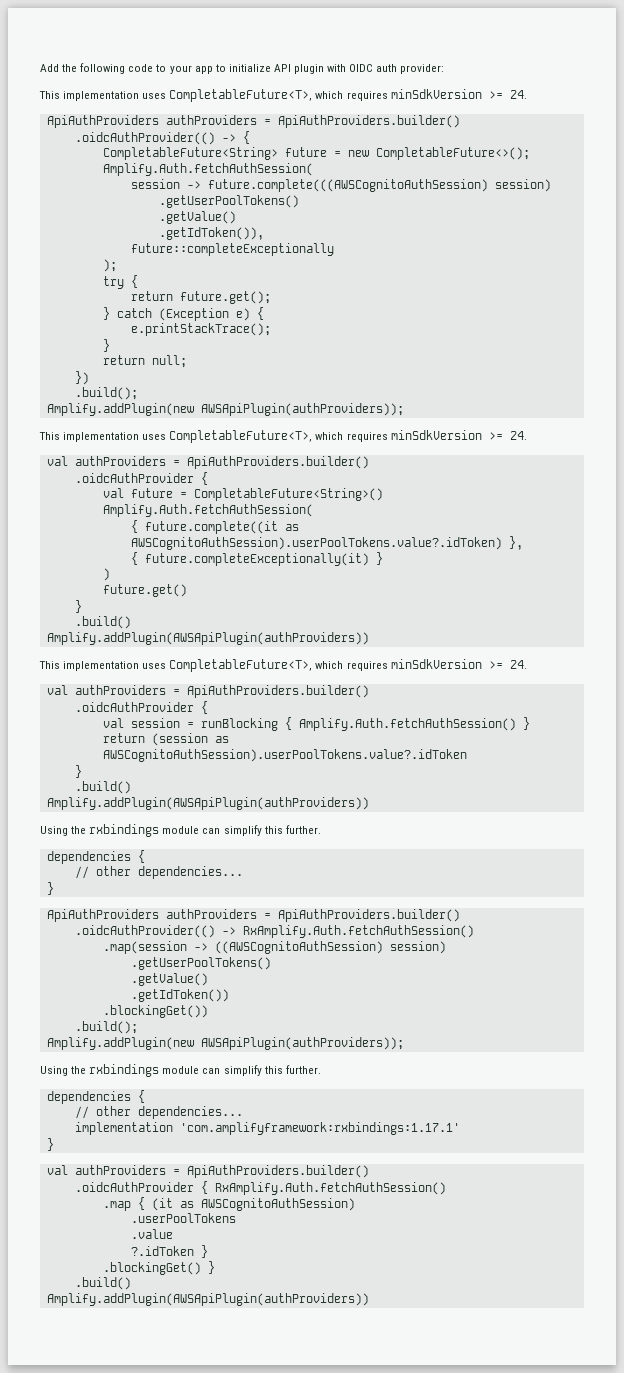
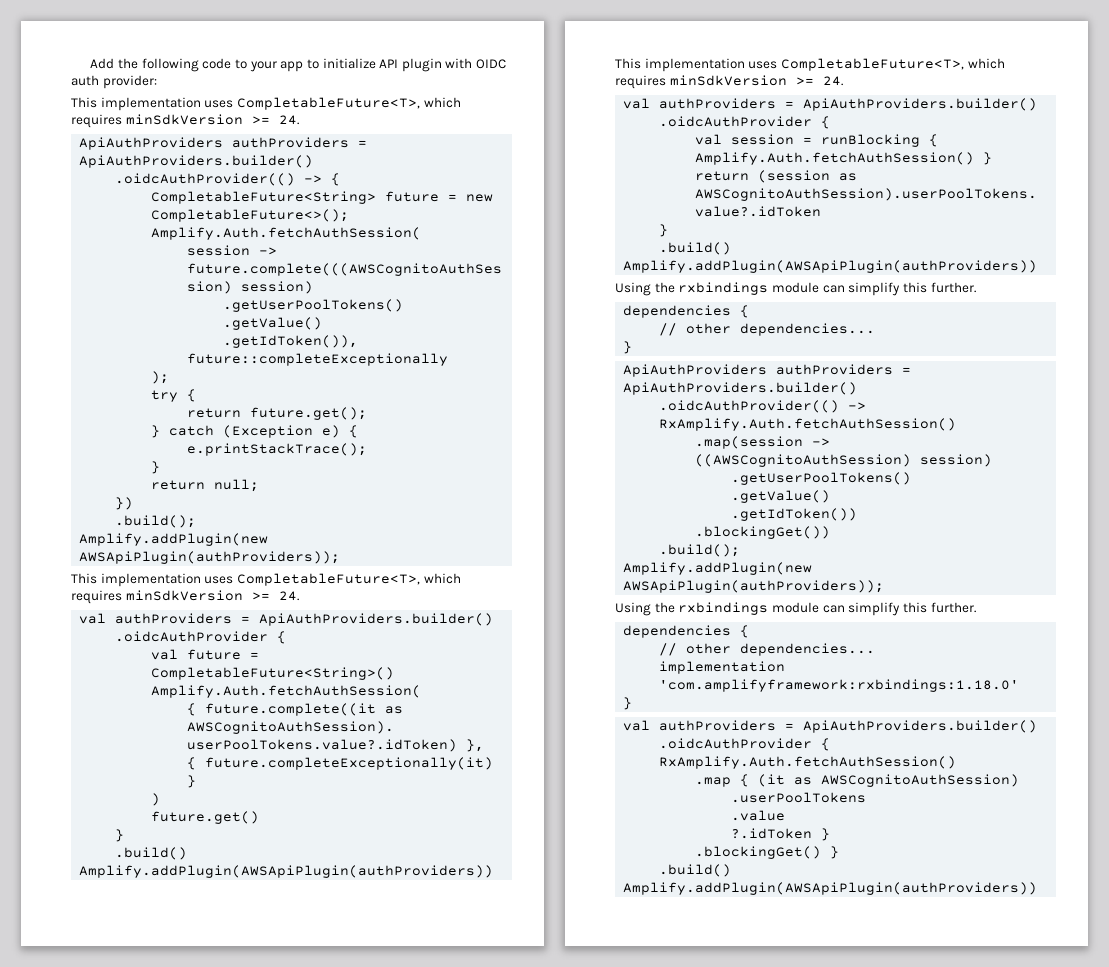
- implementation 'com.amplifyframework:rxbindings:1.17.1'
+ implementation 'com.amplifyframework:rxbindings:1.18.0'

